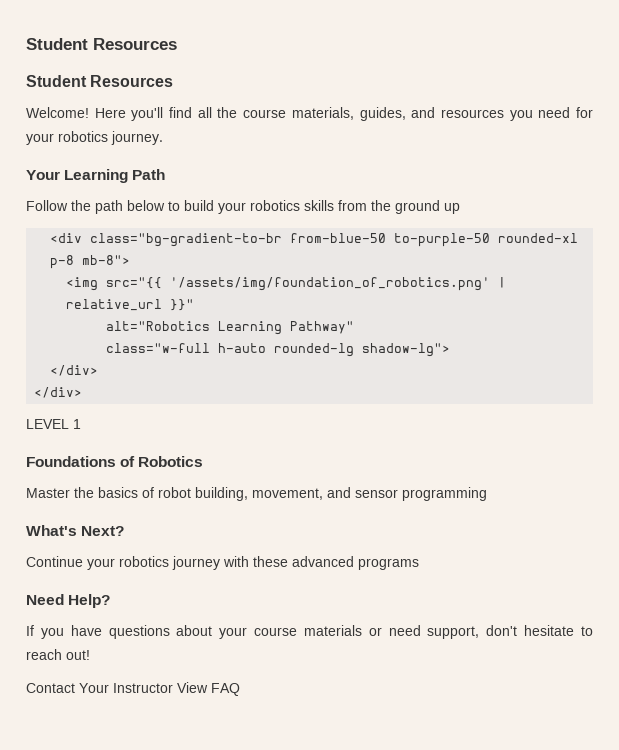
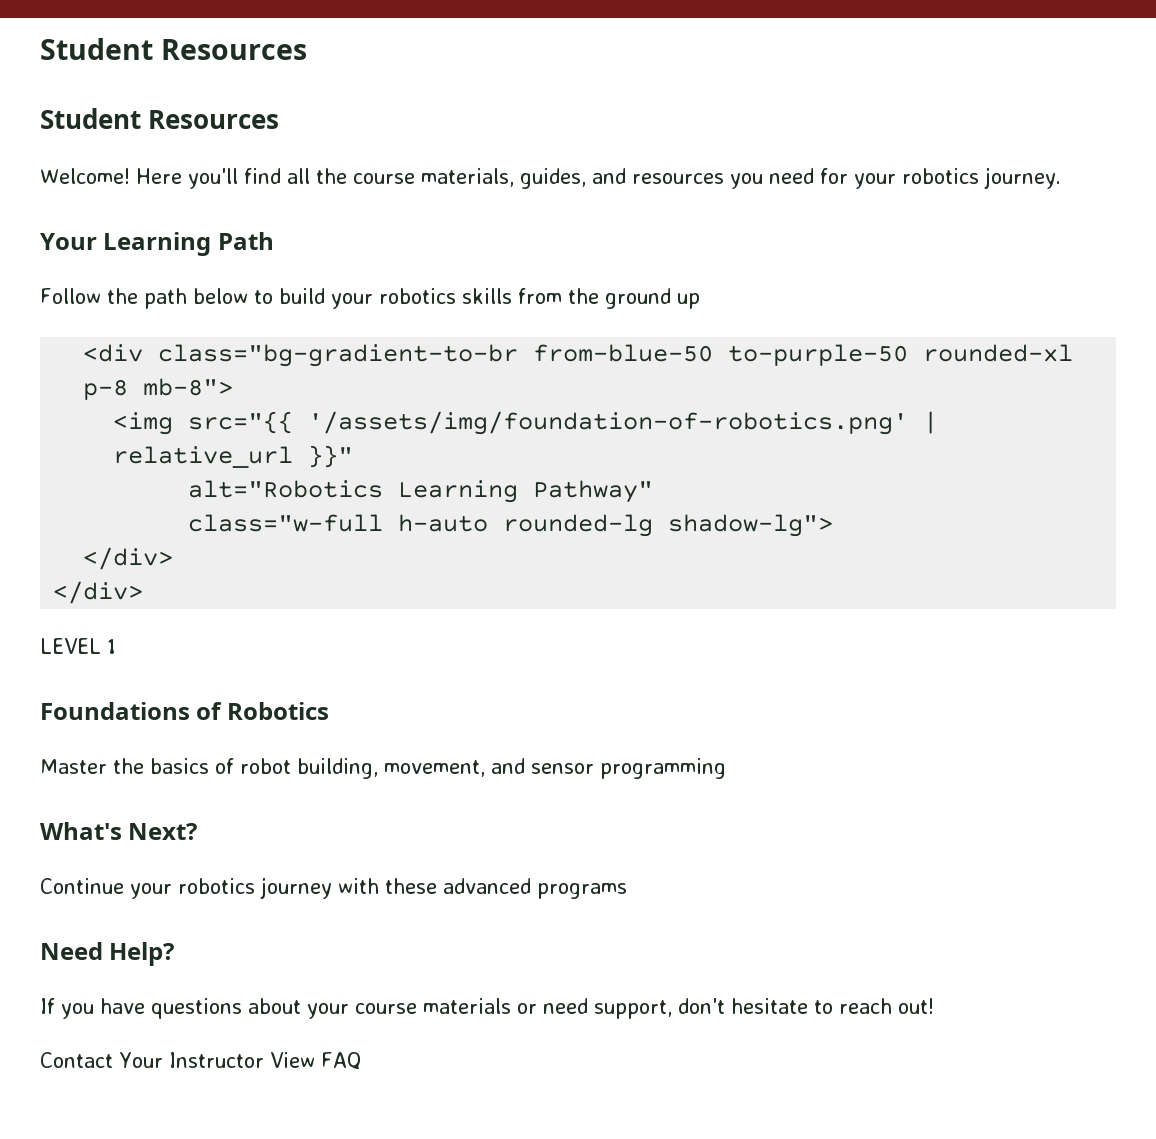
- <img src="{{ '/assets/img/foundation_of_robotics.png' | relative_url }}"
+ <img src="{{ '/assets/img/foundation-of-robotics.png' | relative_url }}"

